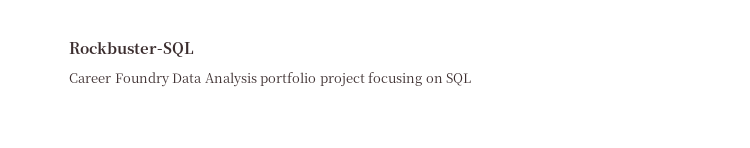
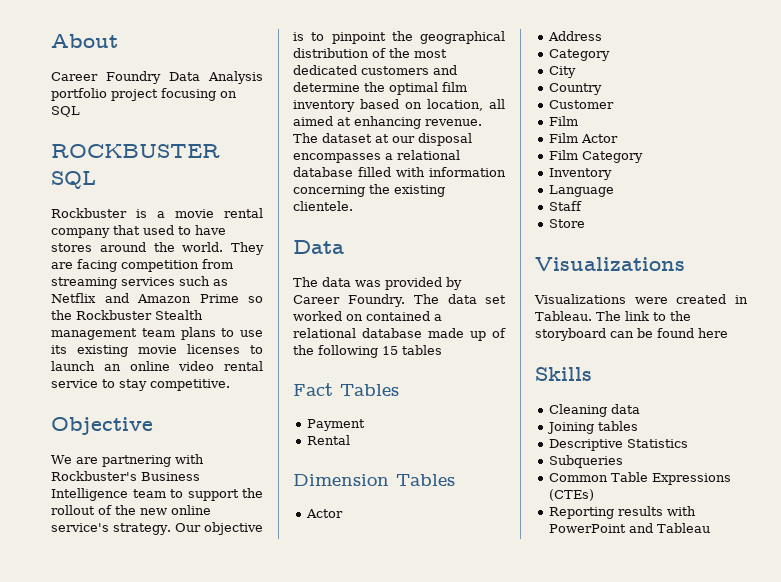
- Rockbuster-SQL
+ About
+ ROCKBUSTER SQL
+ Rockbuster is a movie rental company that used to have stores around the world. They are facing competition from streaming services such as Netflix and Amazon Prime so the Rockbuster Stealth management team plans to use its existing movie licenses to launch an online video rental service to stay competitive.
+ Objective
+ We are partnering with Rockbuster's Business Intelligence team to support the rollout of the new online service's strategy. Our objective is to pinpoint the geographical distribution of the most dedicated customers and determine the optimal film inventory based on location, all aimed at enhancing revenue. The dataset at our disposal encompasses a relational database filled with information concerning the existing clientele.
+ Data
+ The data was provided by Career Foundry. The data set worked on contained a relational database made up of the following 15 tables
+ Fact Tables
+ Payment
+ Rental
+ Dimension Tables
+ Actor
+ Address
+ Category
+ City
+ Country
+ Customer
+ Film
+ Film Actor
+ Film Category
+ Inventory
+ Language
+ Staff
+ Store
+ Visualizations
+ Visualizations were created in Tableau. The link to the storyboard can be found here
+ Skills
+ Cleaning data
+ Joining tables
+ Descriptive Statistics
+ Subqueries
+ Common Table Expressions (CTEs)
+ Reporting results with PowerPoint and Tableau

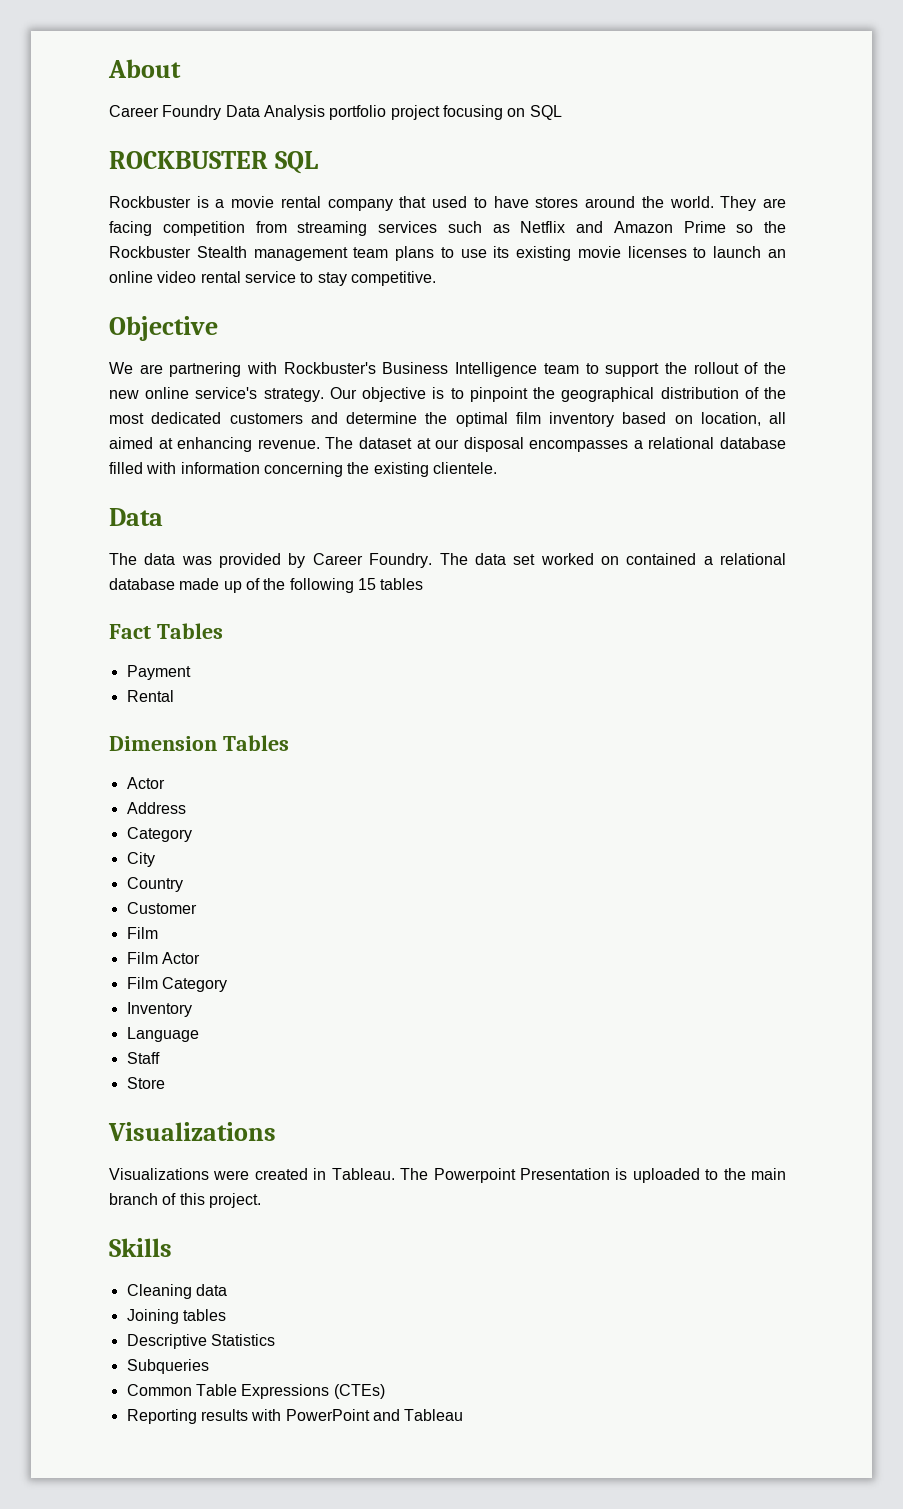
- The link to the storyboard can be found here
+ The Powerpoint Presentation is uploaded to the main branch of this project.

